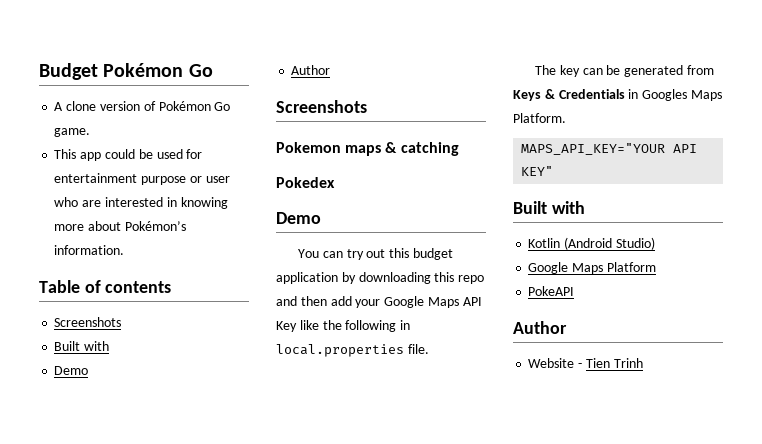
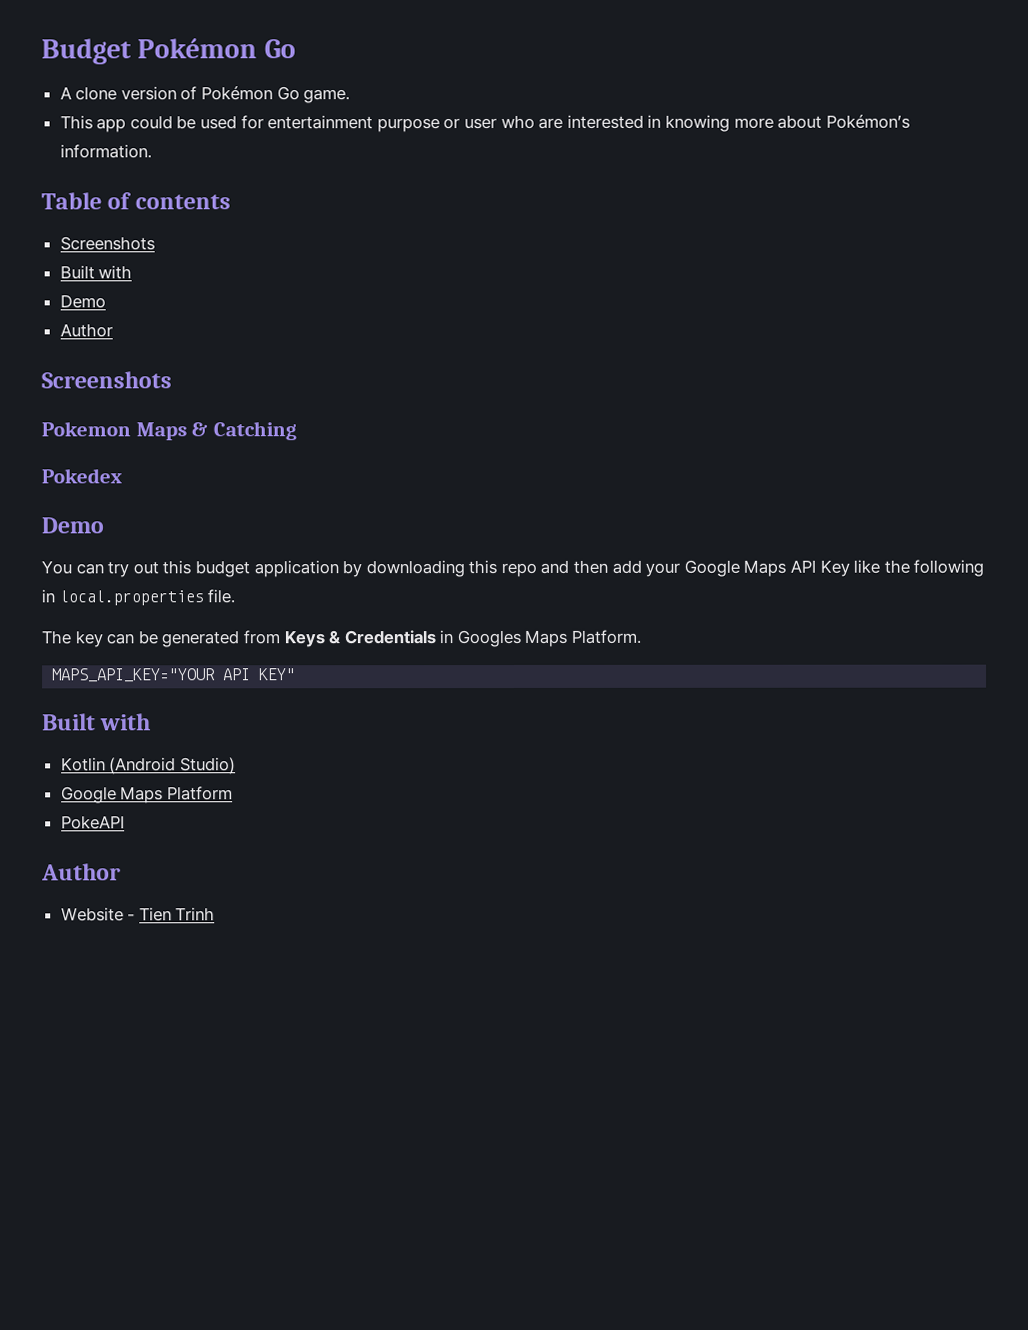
- Pokemon maps & catching
+ Pokemon Maps & Catching

